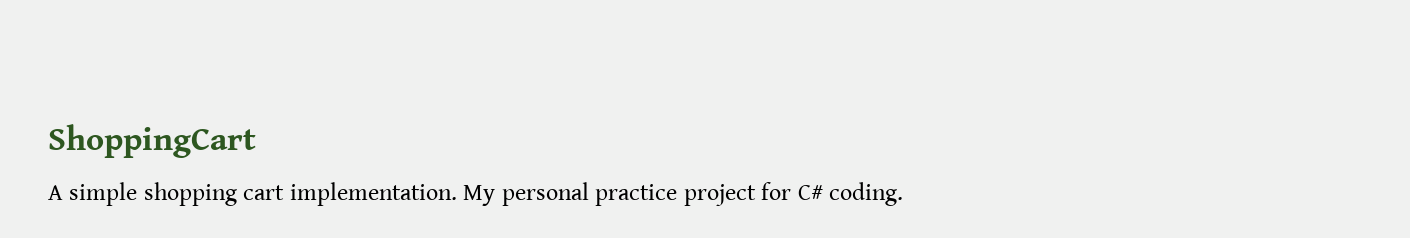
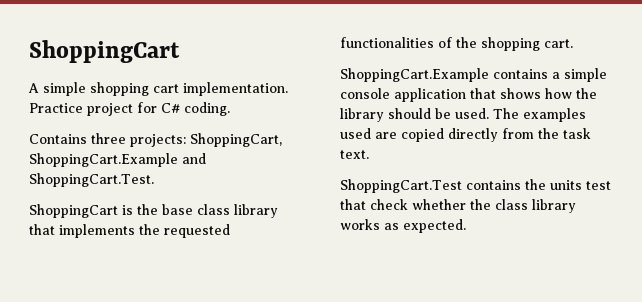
- My personal practice project for C# coding.
+ Practice project for C# coding.
+ Contains three projects: ShoppingCart, ShoppingCart.Example and ShoppingCart.Test.
+ ShoppingCart is the base class library that implements the requested functionalities of the shopping cart.
+ ShoppingCart.Example contains a simple console application that shows how the library should be used. The examples used are copied directly from the task text.
+ ShoppingCart.Test contains the units test that check whether the class library works as expected.

